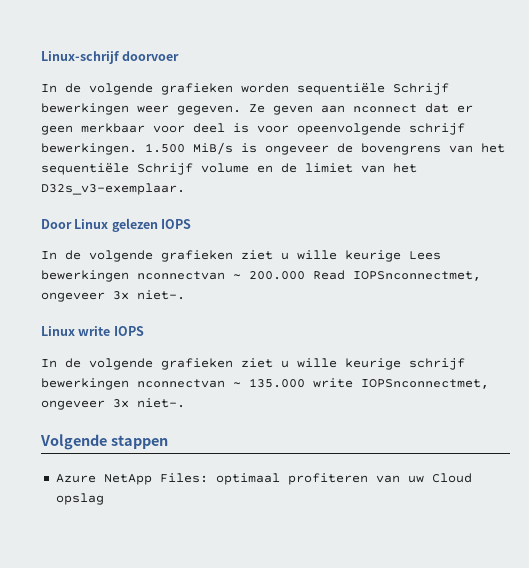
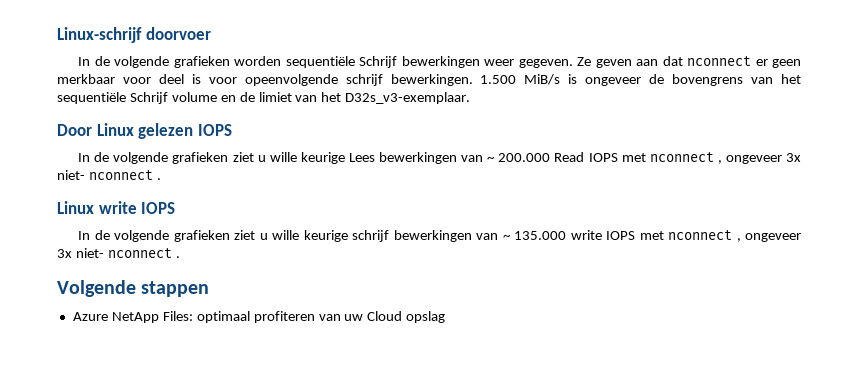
- Ze geven aan nconnect dat er geen merkbaar voor deel is voor opeenvolgende schrijf bewerkingen.
+ Ze geven aan dat nconnect er geen merkbaar voor deel is voor opeenvolgende schrijf bewerkingen.
- In de volgende grafieken ziet u wille keurige Lees bewerkingen nconnectvan ~ 200.000 Read IOPSnconnectmet, ongeveer 3x niet-.
+ In de volgende grafieken ziet u wille keurige Lees bewerkingen van ~ 200.000 Read IOPS met nconnect , ongeveer 3x niet- nconnect .
- In de volgende grafieken ziet u wille keurige schrijf bewerkingen nconnectvan ~ 135.000 write IOPSnconnectmet, ongeveer 3x niet-.
+ In de volgende grafieken ziet u wille keurige schrijf bewerkingen van ~ 135.000 write IOPS met nconnect , ongeveer 3x niet- nconnect .

